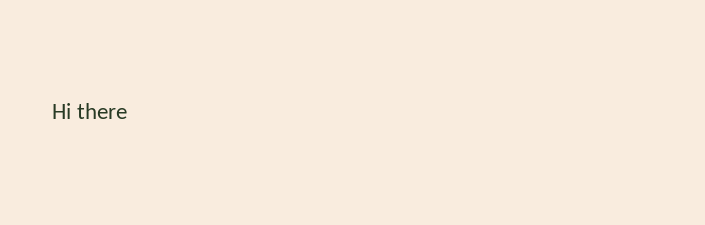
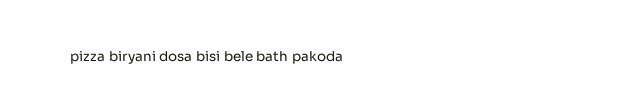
- Hi there
+ pizza biryani dosa bisi bele bath pakoda

